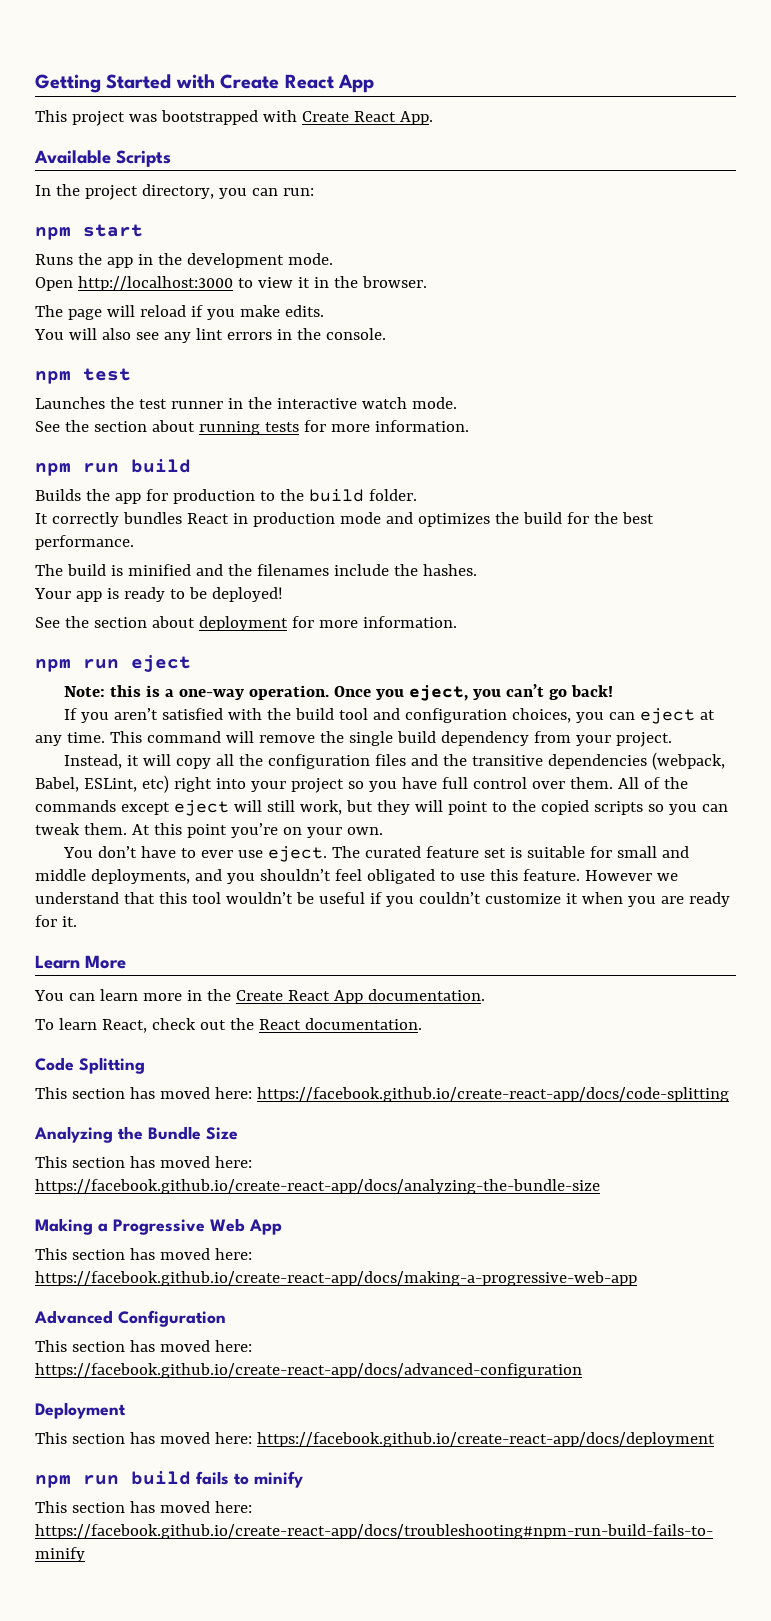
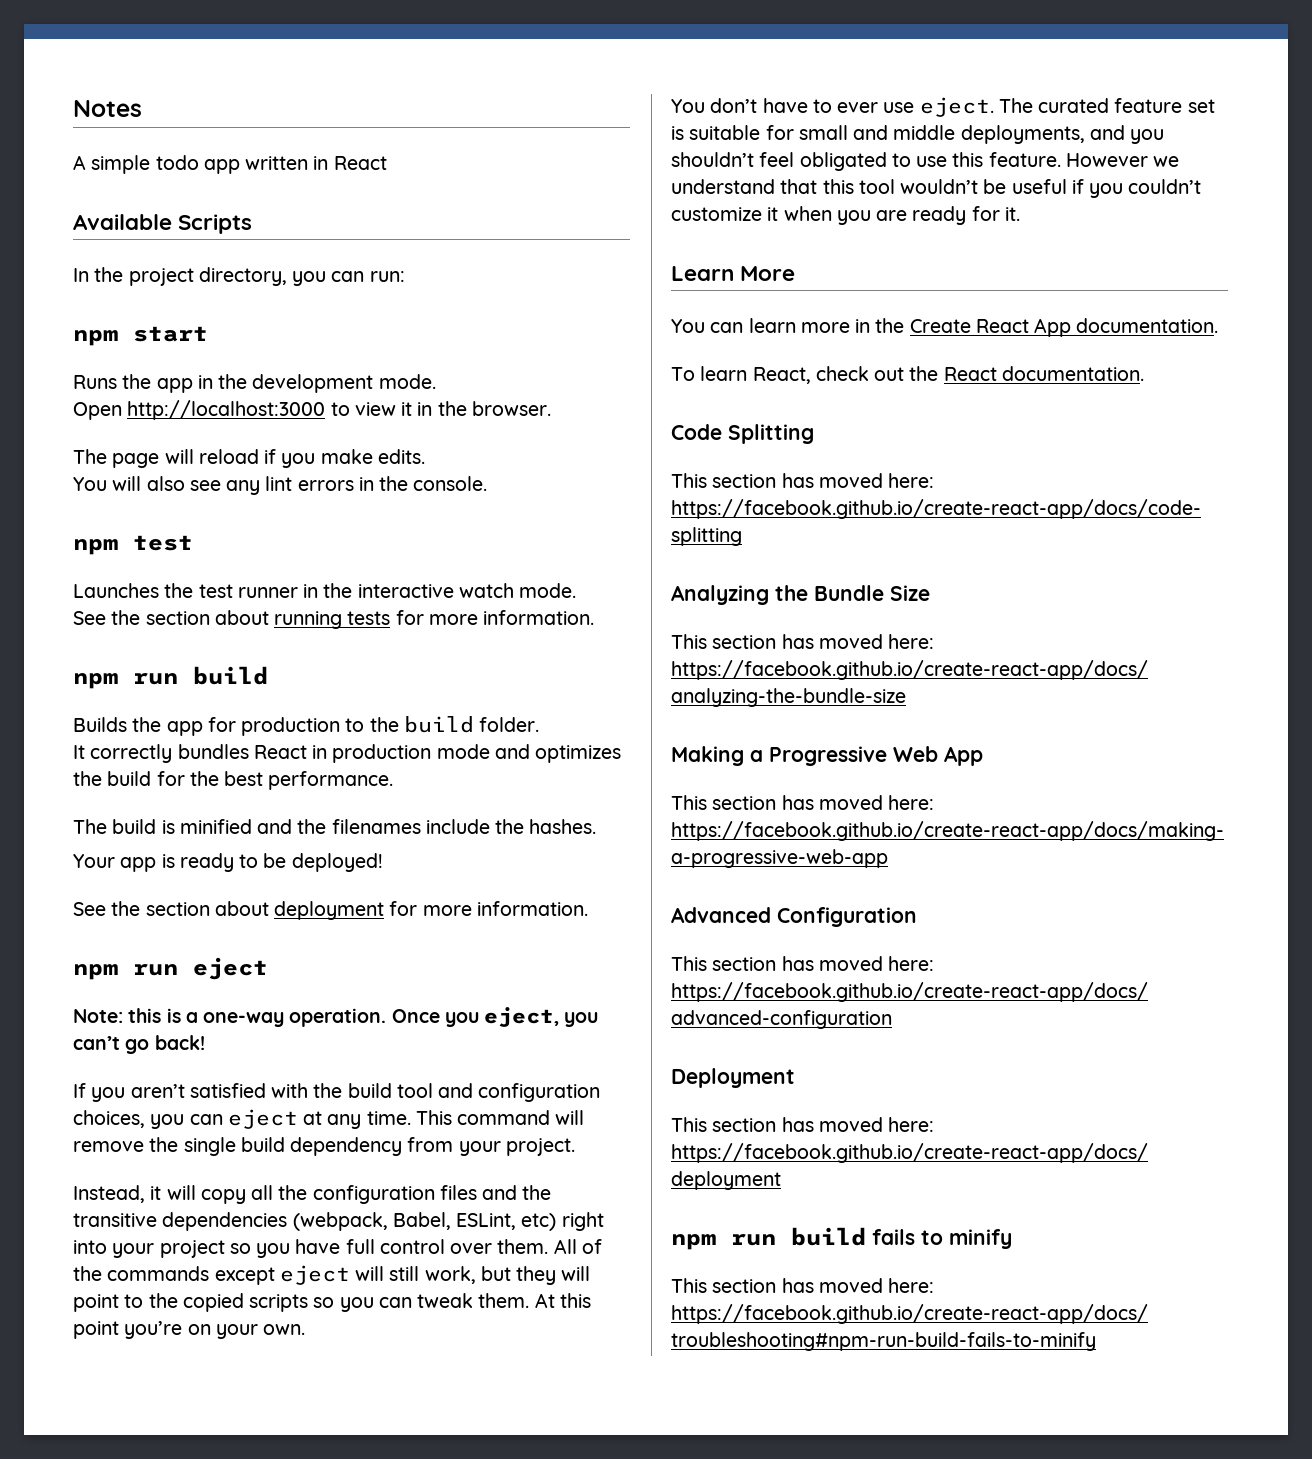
- Getting Started with Create React App
- This project was bootstrapped with Create React App.
+ Notes
+ A simple todo app written in React

